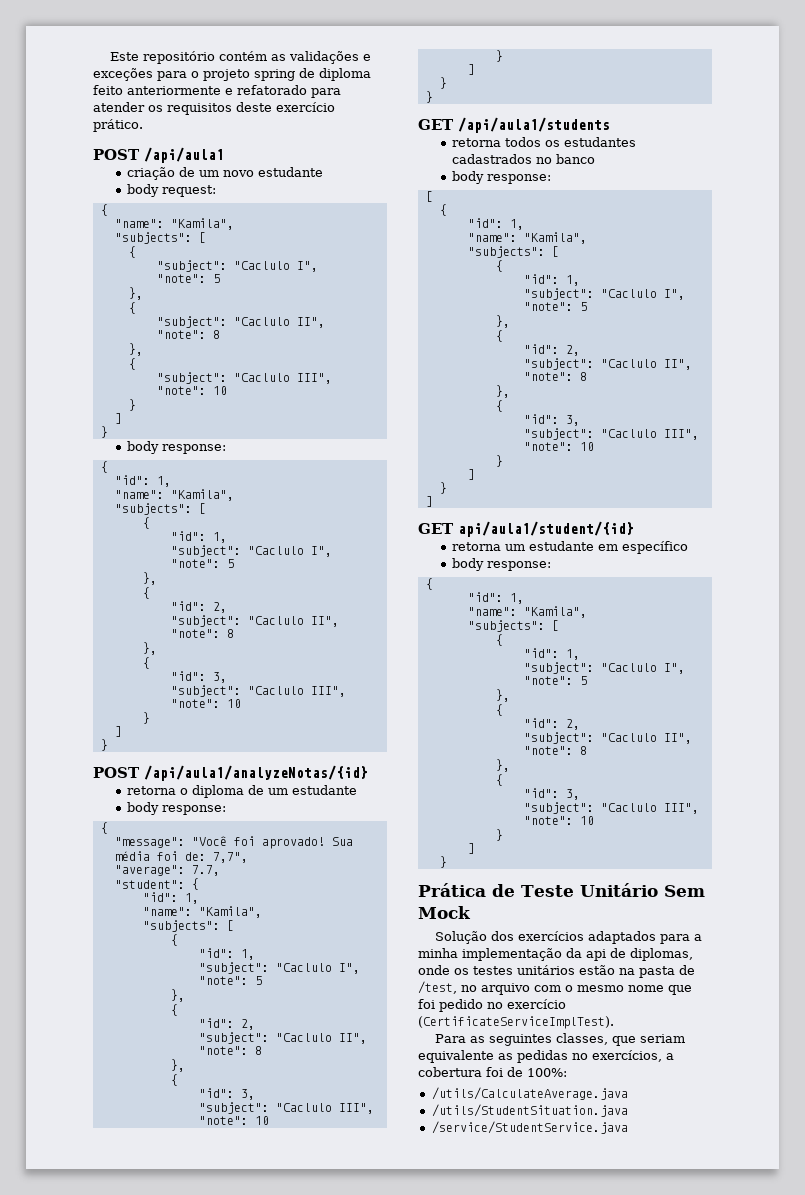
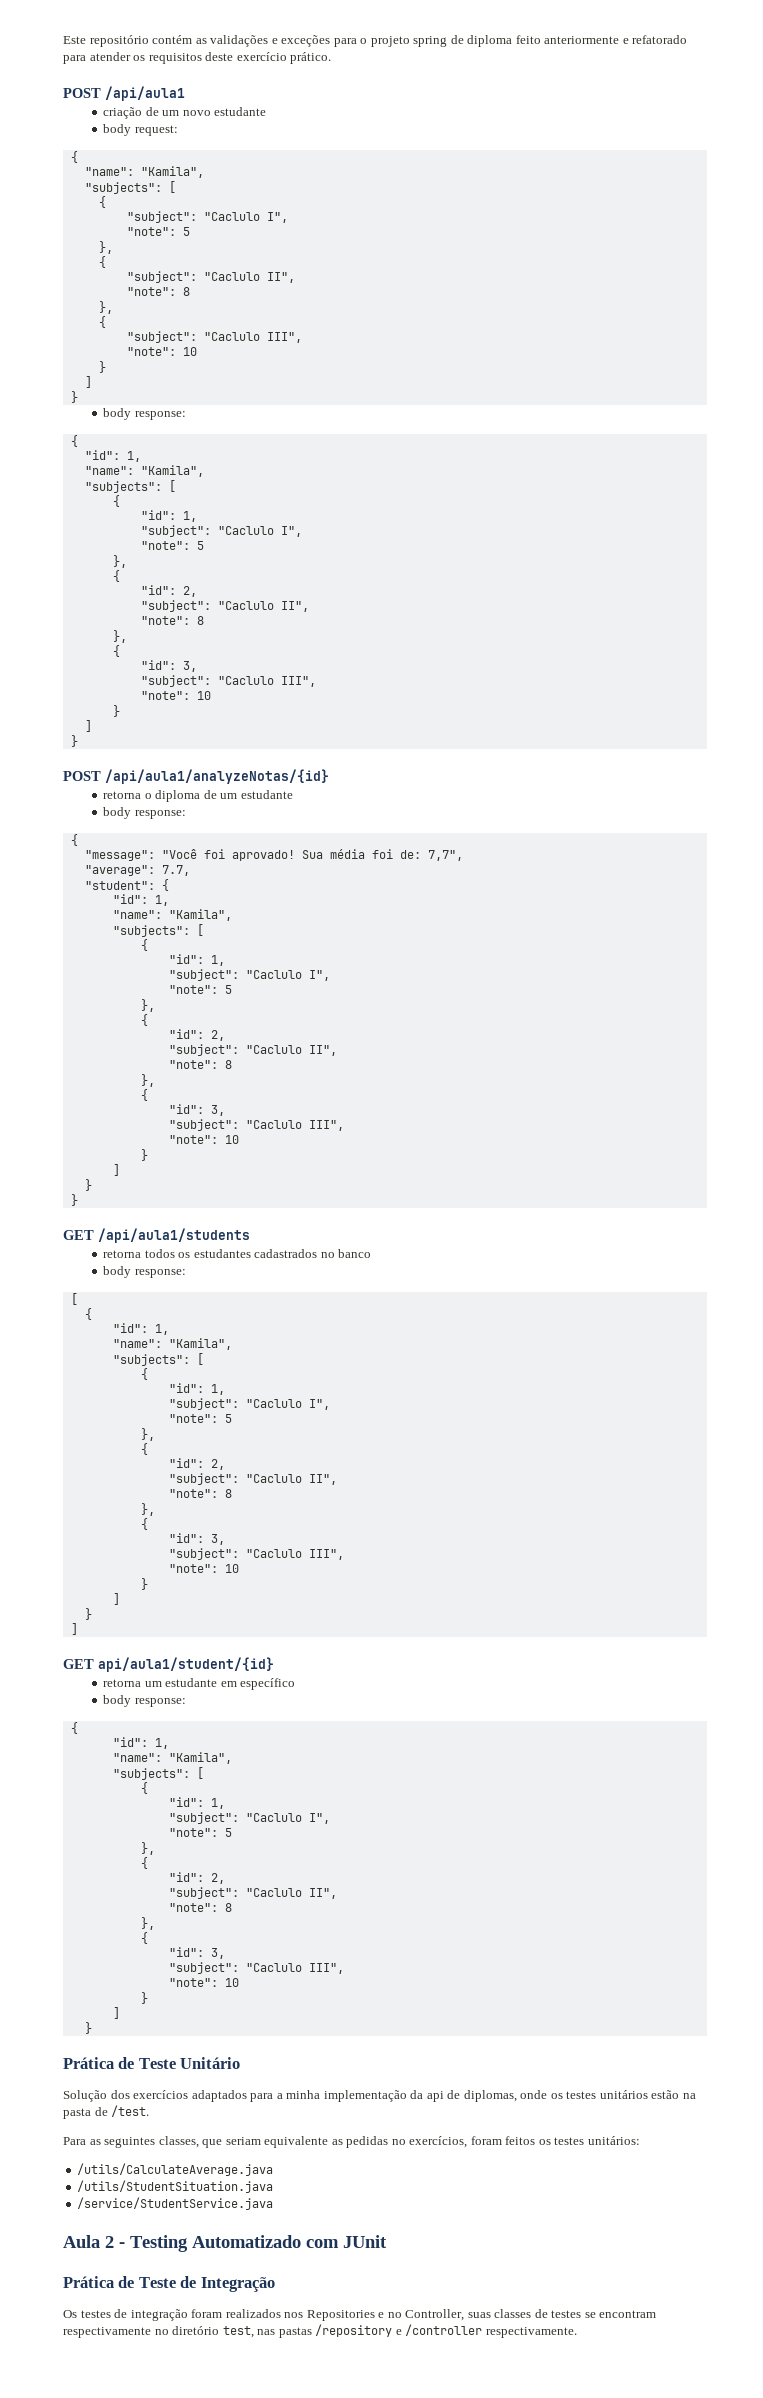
- Prática de Teste Unitário Sem Mock
+ Prática de Teste Unitário
- Solução dos exercícios adaptados para a minha implementação da api de diplomas, onde os testes unitários estão na pasta de /test, no arquivo com o mesmo nome que foi pedido no exercício (CertificateServiceImplTest).
+ Solução dos exercícios adaptados para a minha implementação da api de diplomas, onde os testes unitários estão na pasta de /test.
- Para as seguintes classes, que seriam equivalente as pedidas no exercícios, a cobertura foi de 100%:
+ Para as seguintes classes, que seriam equivalente as pedidas no exercícios, foram feitos os testes unitários:
  /utils/CalculateAverage.java
  /utils/StudentSituation.java
  /service/StudentService.java
+ Aula 2 - Testing Automatizado com JUnit
+ Prática de Teste de Integração
+ Os testes de integração foram realizados nos Repositories e no Controller, suas classes de testes se encontram respectivamente no diretório test, nas pastas /repository e /controller respectivamente.

